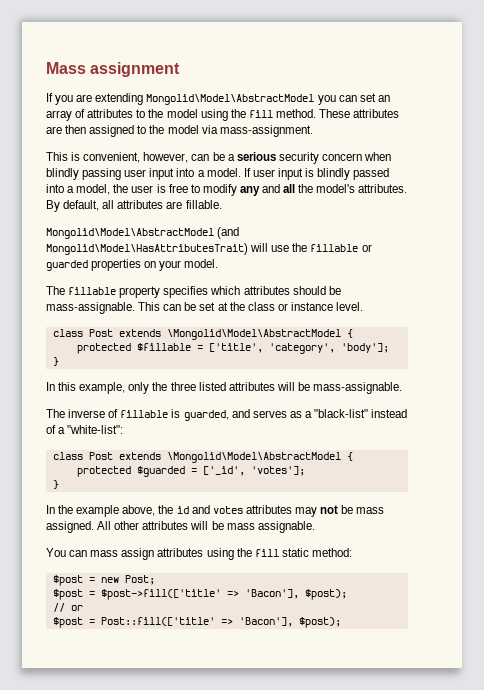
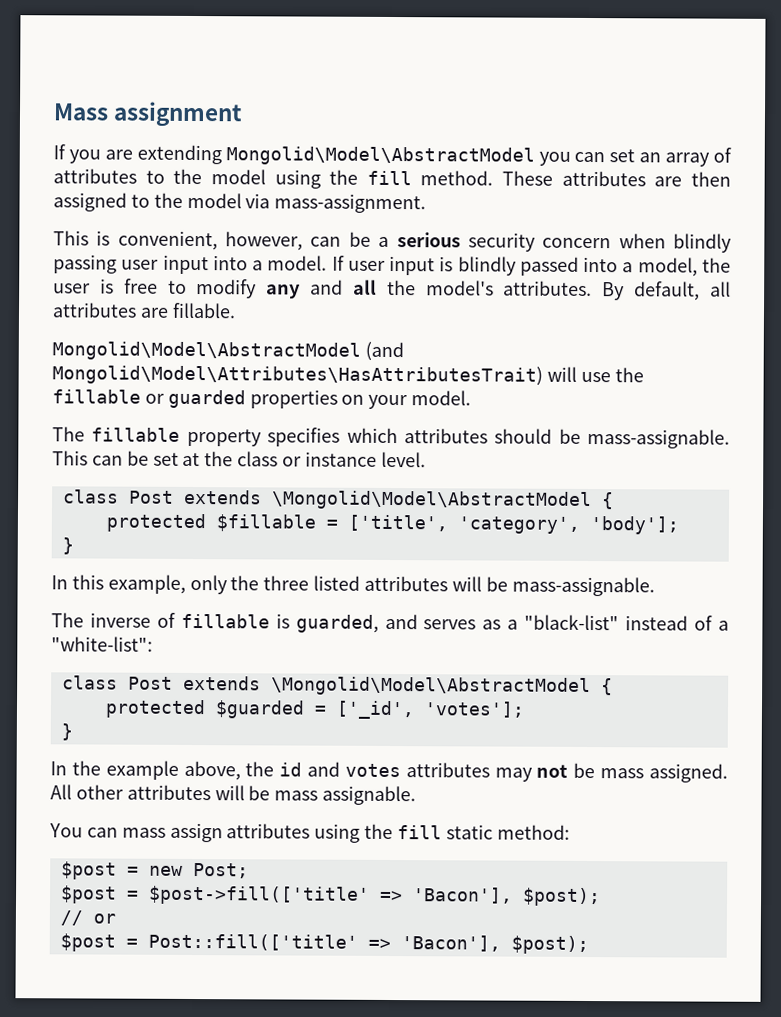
- Mongolid\Model\AbstractModel (and Mongolid\Model\HasAttributesTrait) will use the fillable or guarded properties on your model.
+ Mongolid\Model\AbstractModel (and Mongolid\Model\Attributes\HasAttributesTrait) will use the fillable or guarded properties on your model.

